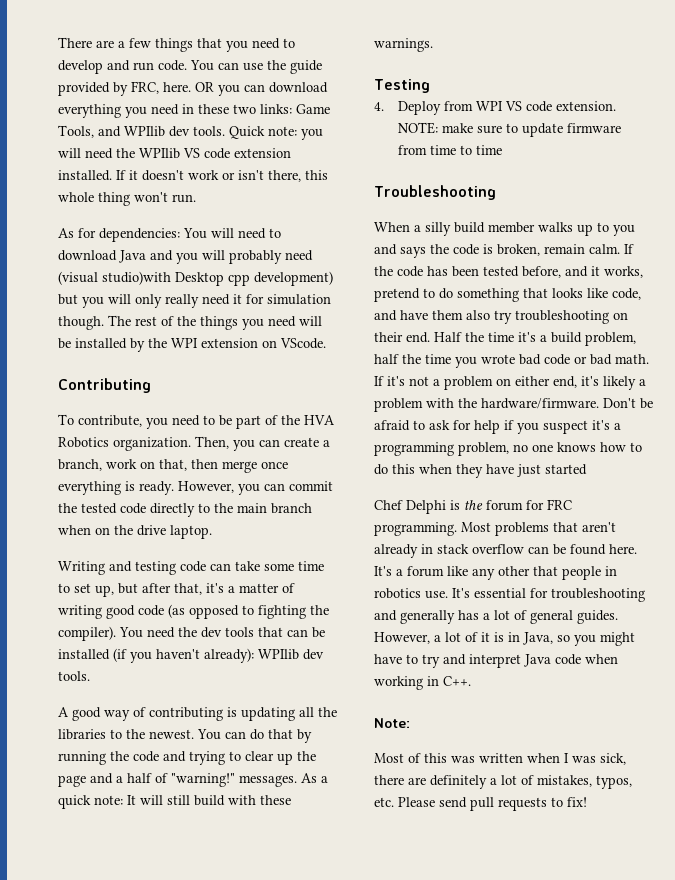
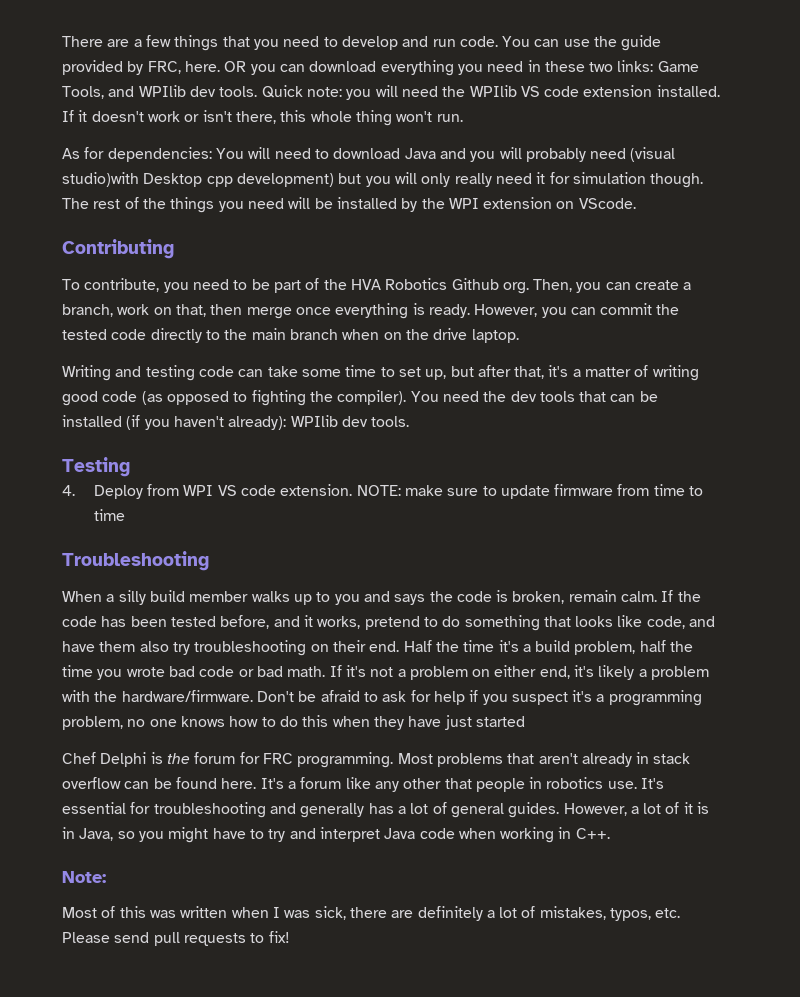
- To contribute, you need to be part of the HVA Robotics organization.
+ To contribute, you need to be part of the HVA Robotics Github org.
- A good way of contributing is updating all the libraries to the newest. You can do that by running the code and trying to clear up the page and a half of "warning!" messages. As a quick note: It will still build with these warnings.

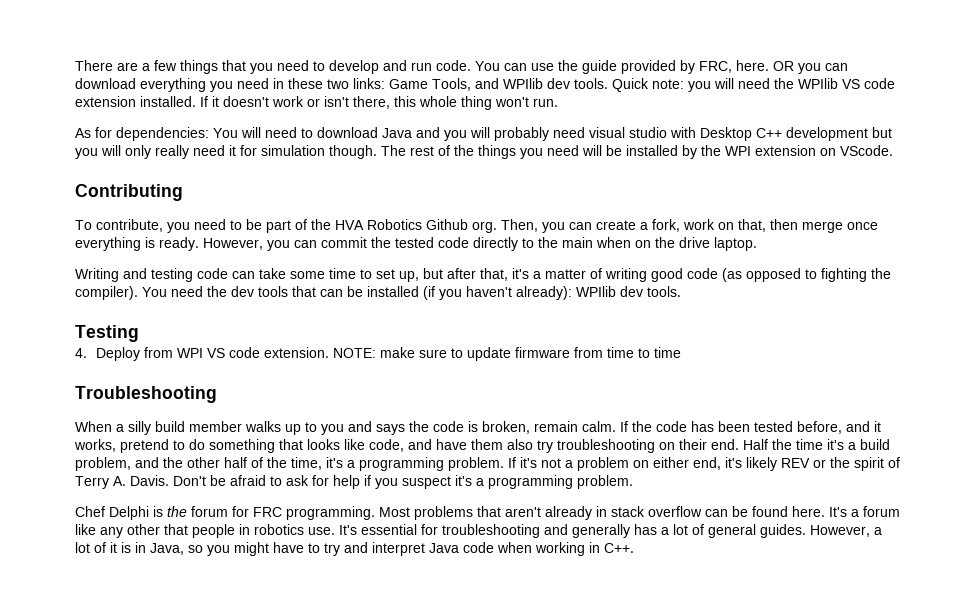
- As for dependencies: You will need to download Java and you will probably need (visual studio)with Desktop cpp development) but you will only really need it for simulation though.
+ As for dependencies: You will need to download Java and you will probably need visual studio with Desktop C++ development but you will only really need it for simulation though.
- Then, you can create a branch, work on that, then merge once everything is ready.
+ Then, you can create a fork, work on that, then merge once everything is ready.
- However, you can commit the tested code directly to the main branch when on the drive laptop.
+ However, you can commit the tested code directly to the main when on the drive laptop.
- Half the time it's a build problem, half the time you wrote bad code or bad math.
+ Half the time it's a build problem, and the other half of the time, it's a programming problem.
- If it's not a problem on either end, it's likely a problem with the hardware/firmware.
+ If it's not a problem on either end, it's likely REV or the spirit of Terry A. Davis.
- Don't be afraid to ask for help if you suspect it's a programming problem, no one knows how to do this when they have just started
+ Don't be afraid to ask for help if you suspect it's a programming problem.
- Note:
- Most of this was written when I was sick, there are definitely a lot of mistakes, typos, etc. Please send pull requests to fix!

